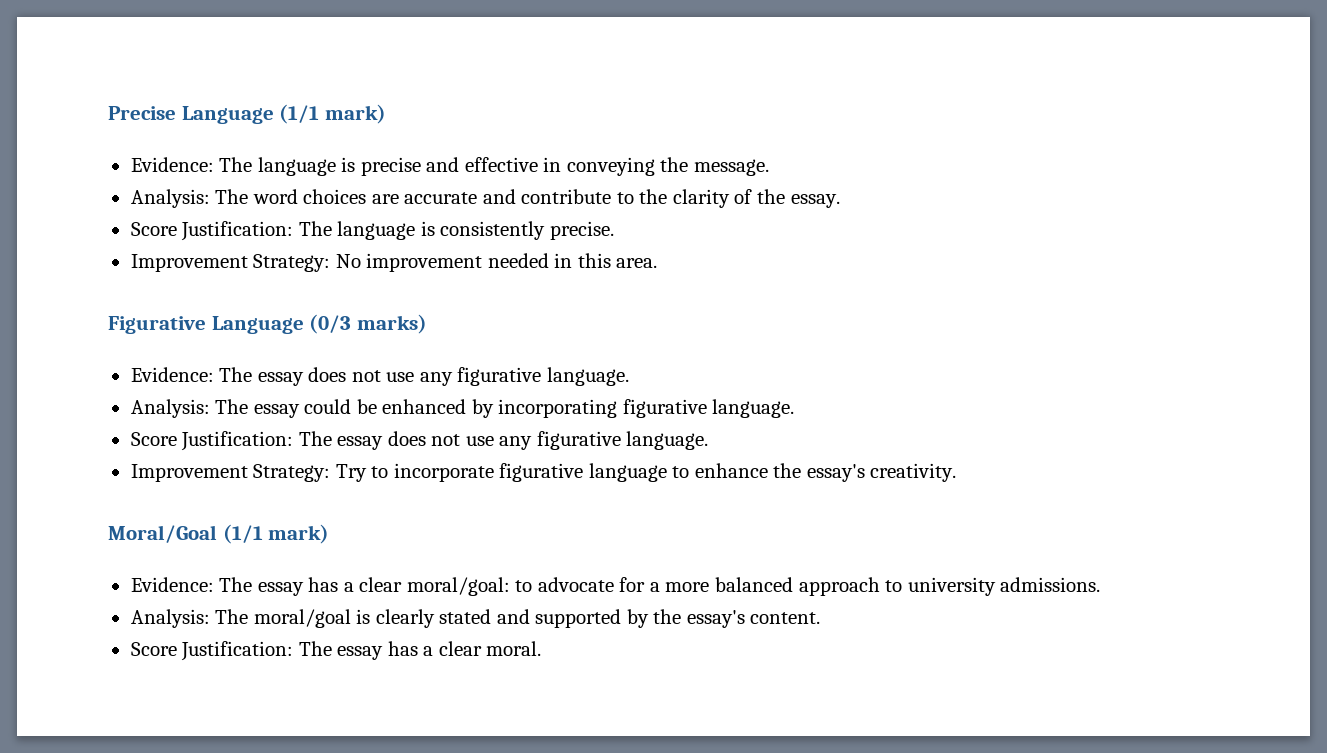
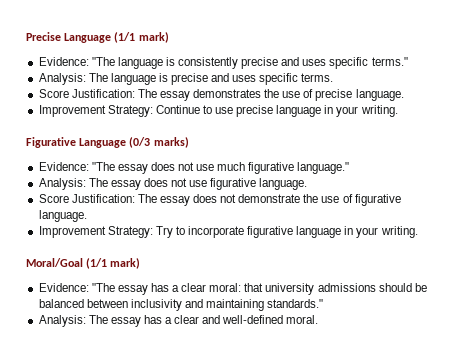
- Evidence: The language is precise and effective in conveying the message.
- Analysis: The word choices are accurate and contribute to the clarity of the essay.
- Score Justification: The language is consistently precise.
- Improvement Strategy: No improvement needed in this area.
+ Evidence: "The language is consistently precise and uses specific terms."
+ Analysis: The language is precise and uses specific terms.
+ Score Justification: The essay demonstrates the use of precise language.
+ Improvement Strategy: Continue to use precise language in your writing.
- Evidence: The essay does not use any figurative language.
- Analysis: The essay could be enhanced by incorporating figurative language.
+ Evidence: "The essay does not use much figurative language."
+ Analysis: The essay does not use figurative language.
- Score Justification: The essay does not use any figurative language.
+ Score Justification: The essay does not demonstrate the use of figurative language.
- Improvement Strategy: Try to incorporate figurative language to enhance the essay's creativity.
+ Improvement Strategy: Try to incorporate figurative language in your writing.
- Evidence: The essay has a clear moral/goal: to advocate for a more balanced approach to university admissions.
- Analysis: The moral/goal is clearly stated and supported by the essay's content.
- Score Justification: The essay has a clear moral.
+ Evidence: "The essay has a clear moral: that university admissions should be balanced between inclusivity and maintaining standards."
+ Analysis: The essay has a clear and well-defined moral.

